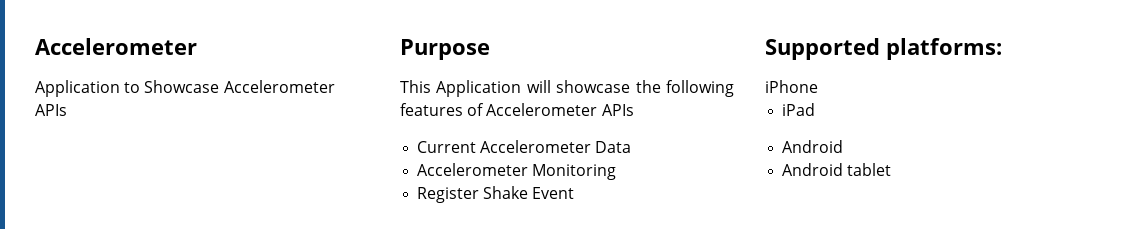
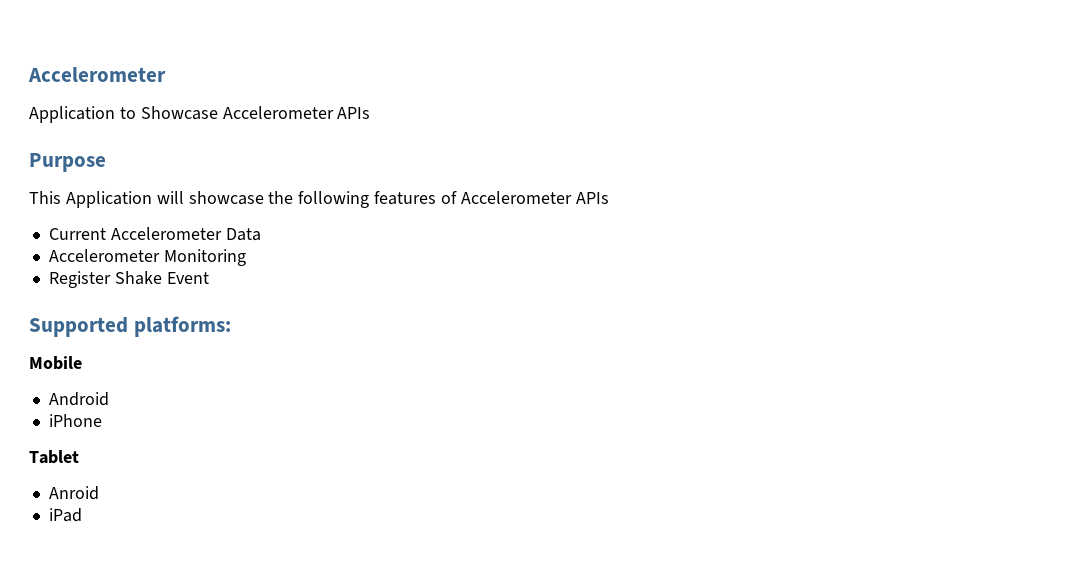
- iPhone
- iPad
+ Mobile
- Android tablet
+ iPhone
+ Tablet
+ Anroid
+ iPad

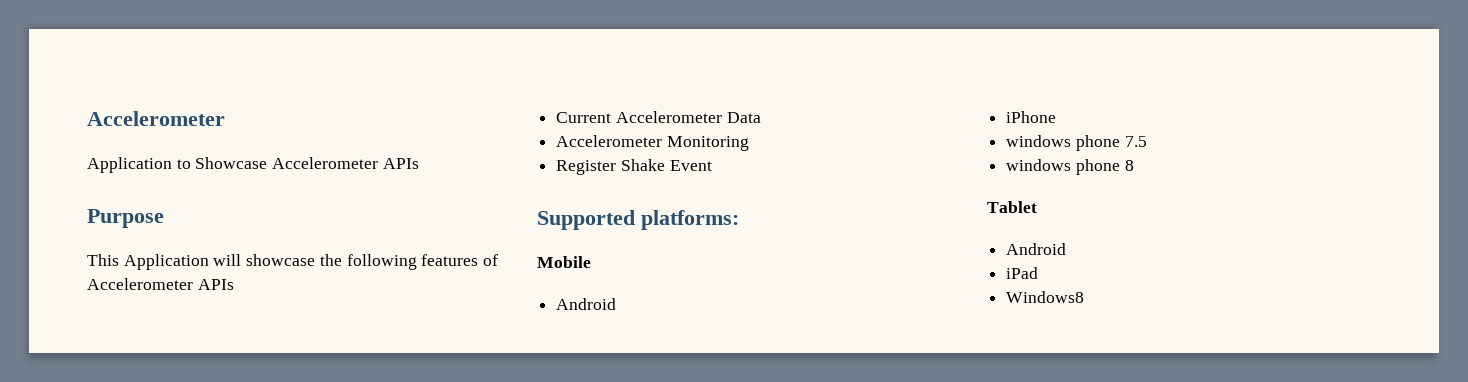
+ windows phone 7.5
+ windows phone 8
  Tablet
- Anroid
+ Android
+ Windows8

